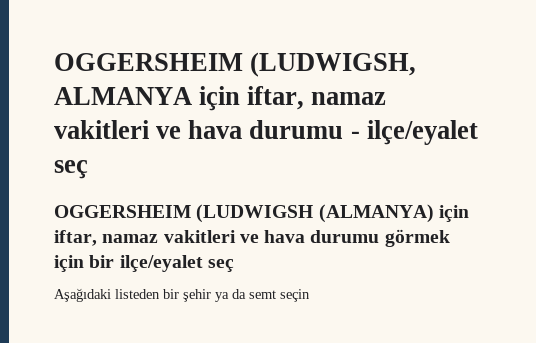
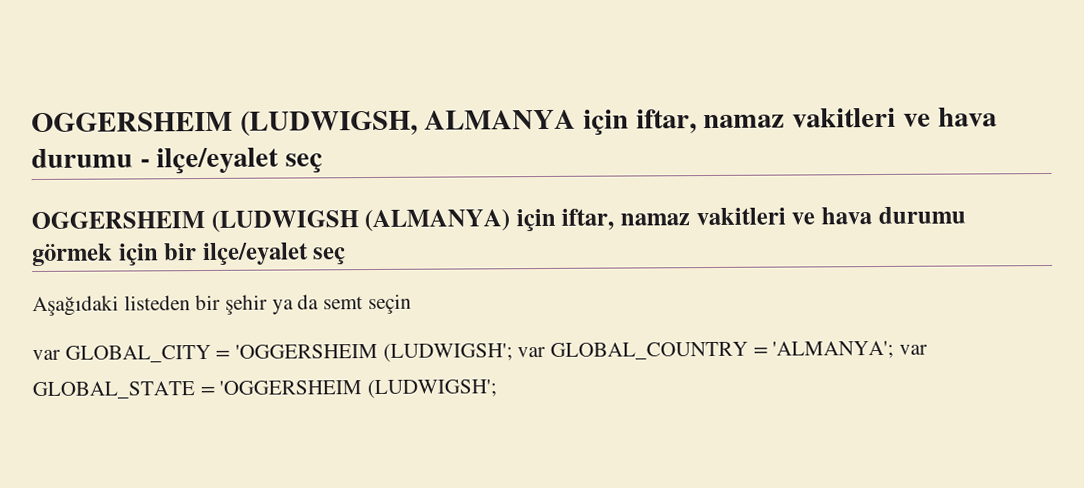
+ var GLOBAL_CITY = 'OGGERSHEIM (LUDWIGSH'; var GLOBAL_COUNTRY = 'ALMANYA'; var GLOBAL_STATE = 'OGGERSHEIM (LUDWIGSH';

